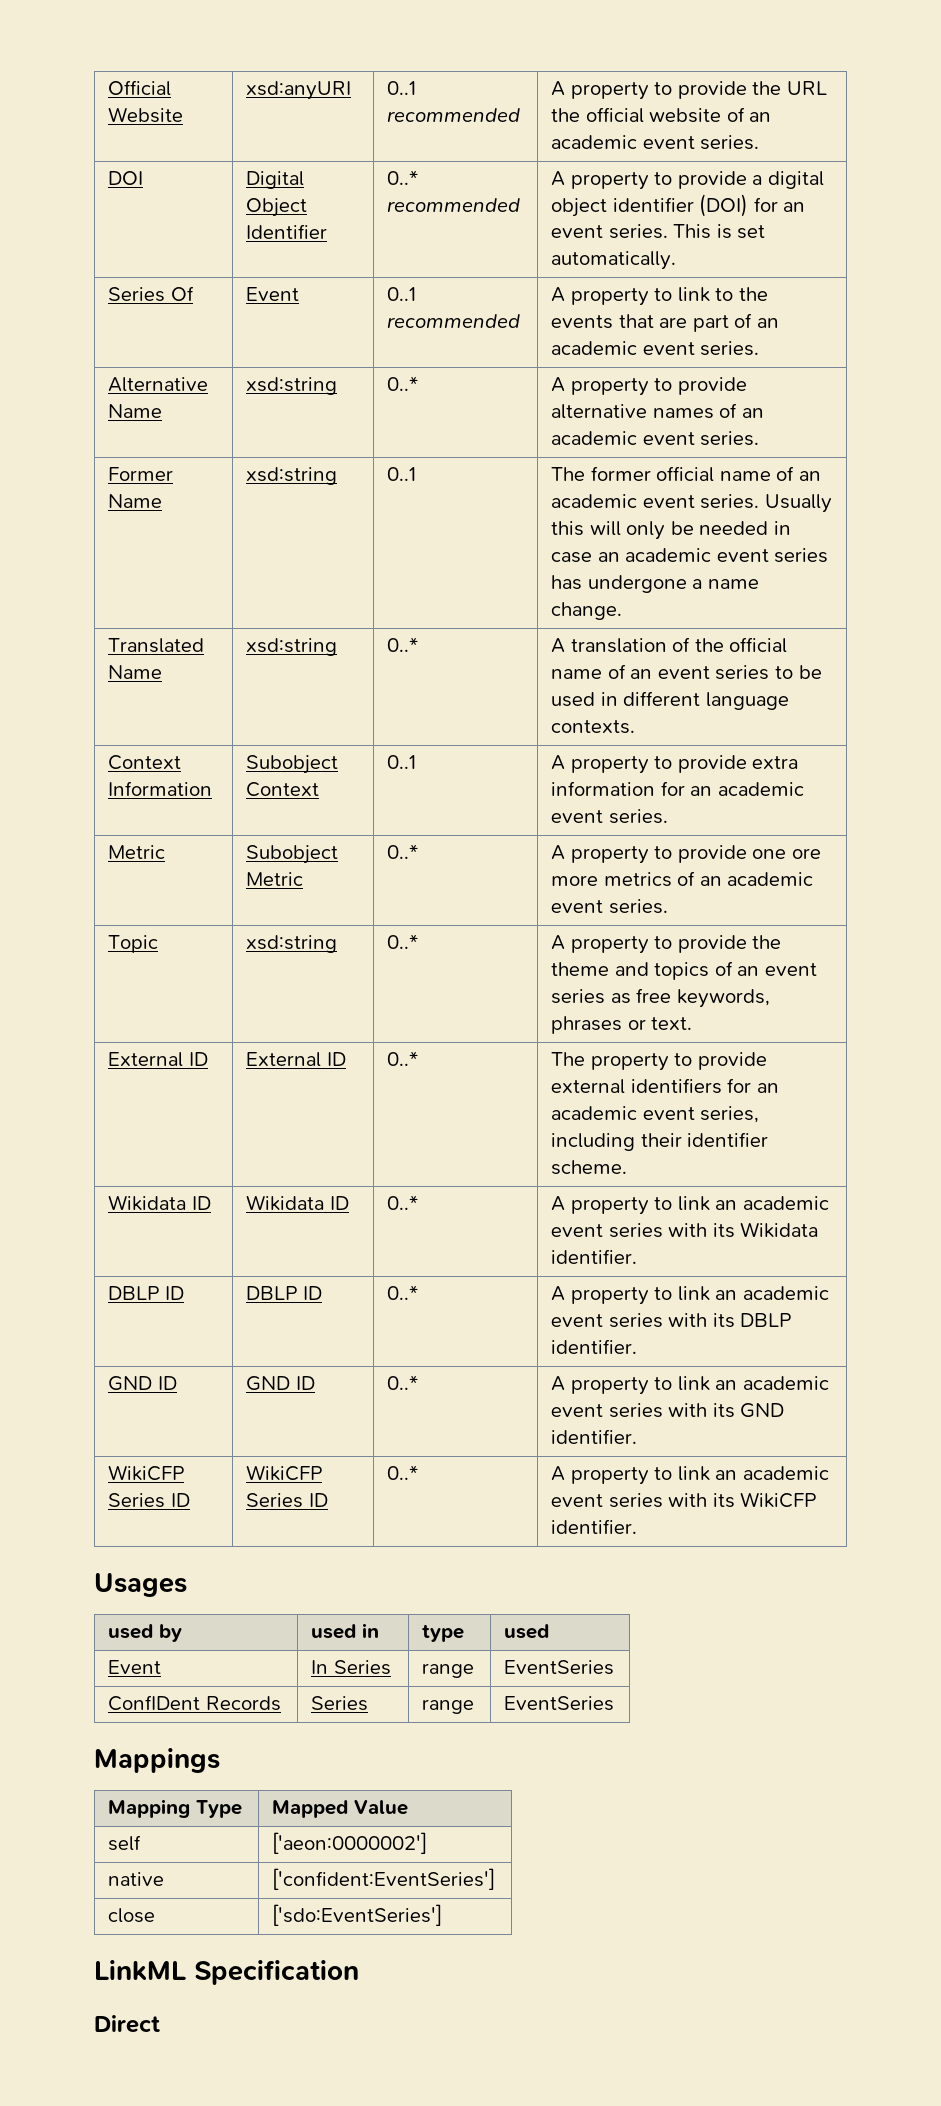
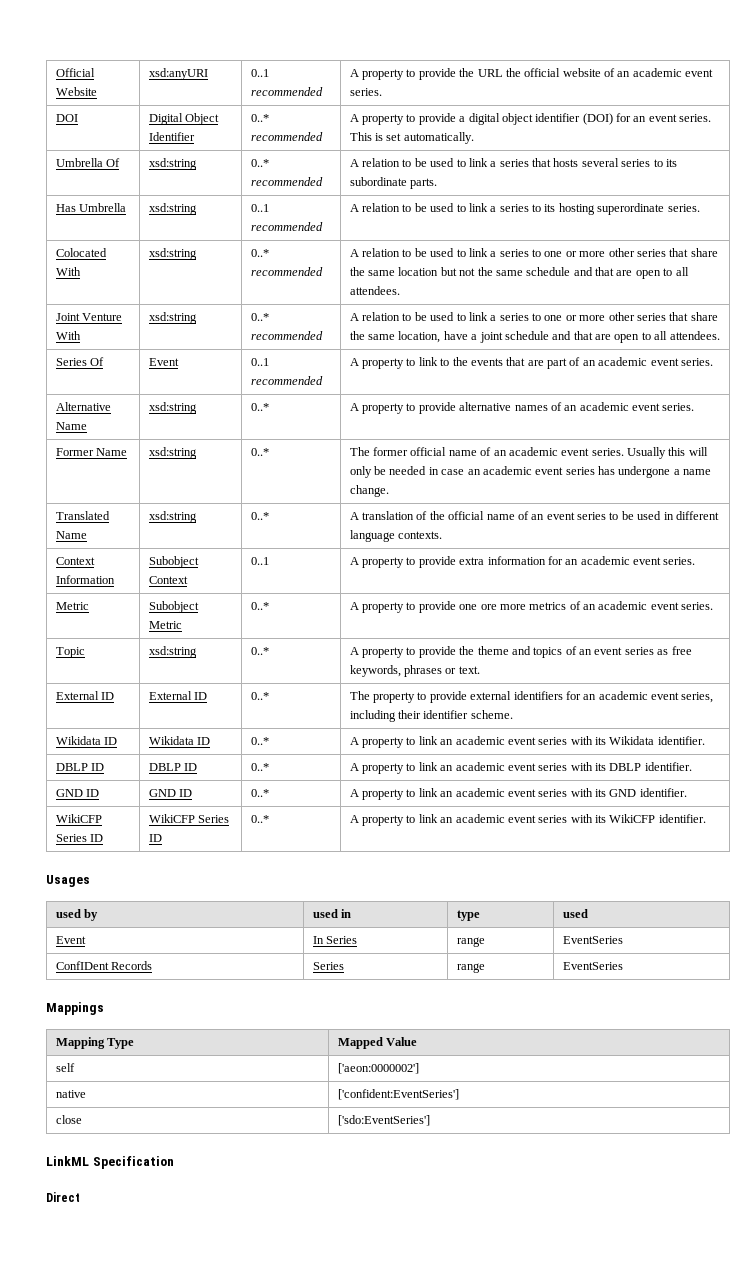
+ Umbrella Of | xsd:string | 0..* recommended | A relation to be used to link a series that hosts several series to its subordinate parts.
+ Has Umbrella | xsd:string | 0..1 recommended | A relation to be used to link a series to its hosting superordinate series.
+ Colocated With | xsd:string | 0..* recommended | A relation to be used to link a series to one or more other series that share the same location but not the same schedule and that are open to all attendees.
+ Joint Venture With | xsd:string | 0..* recommended | A relation to be used to link a series to one or more other series that share the same location, have a joint schedule and that are open to all attendees.
- Former Name | xsd:string | 0..1 | The former official name of an academic event series. Usually this will only be needed in case an academic event series has undergone a name change.
+ Former Name | xsd:string | 0..* | The former official name of an academic event series. Usually this will only be needed in case an academic event series has undergone a name change.

